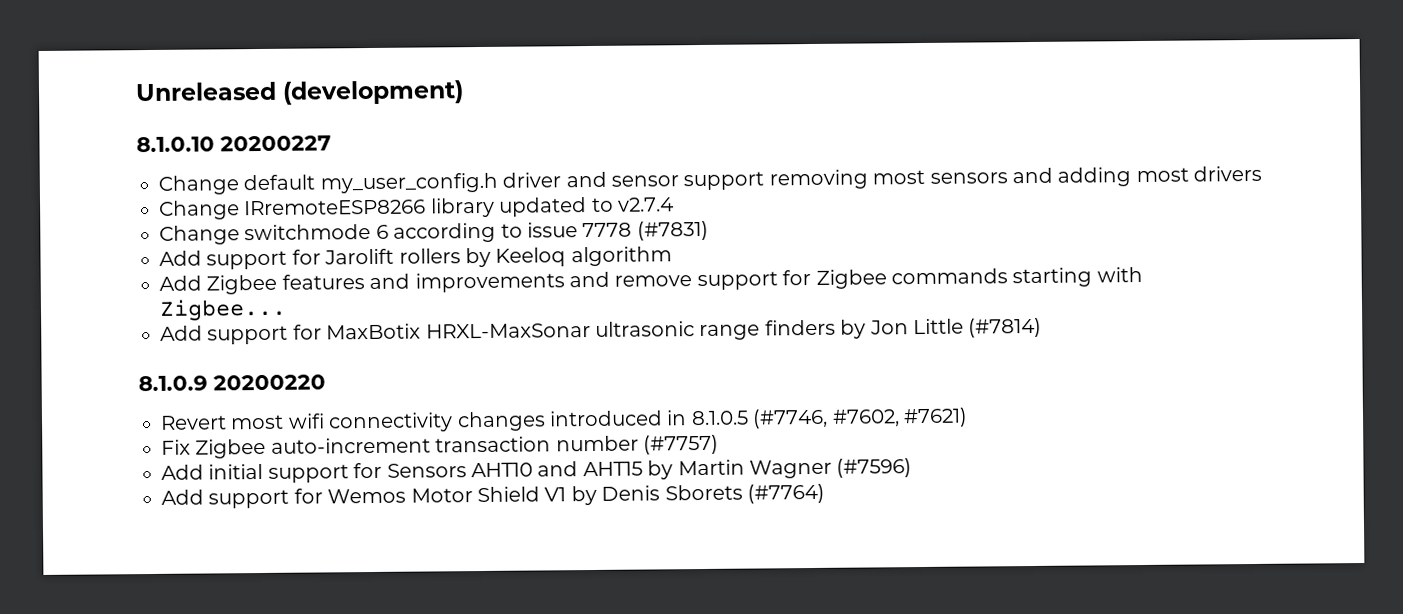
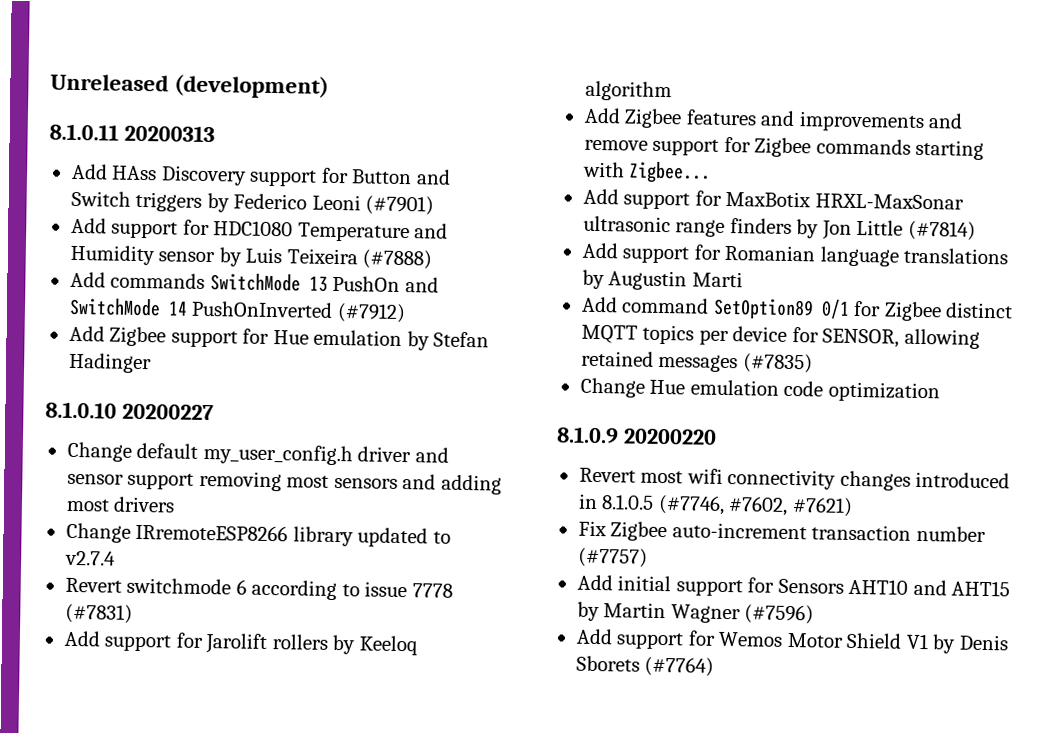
+ 8.1.0.11 20200313
+ Add HAss Discovery support for Button and Switch triggers by Federico Leoni (#7901)
+ Add support for HDC1080 Temperature and Humidity sensor by Luis Teixeira (#7888)
+ Add commands SwitchMode 13 PushOn and SwitchMode 14 PushOnInverted (#7912)
+ Add Zigbee support for Hue emulation by Stefan Hadinger
- Change switchmode 6 according to issue 7778 (#7831)
+ Revert switchmode 6 according to issue 7778 (#7831)
+ Add support for Romanian language translations by Augustin Marti
+ Add command SetOption89 0/1 for Zigbee distinct MQTT topics per device for SENSOR, allowing retained messages (#7835)
+ Change Hue emulation code optimization

